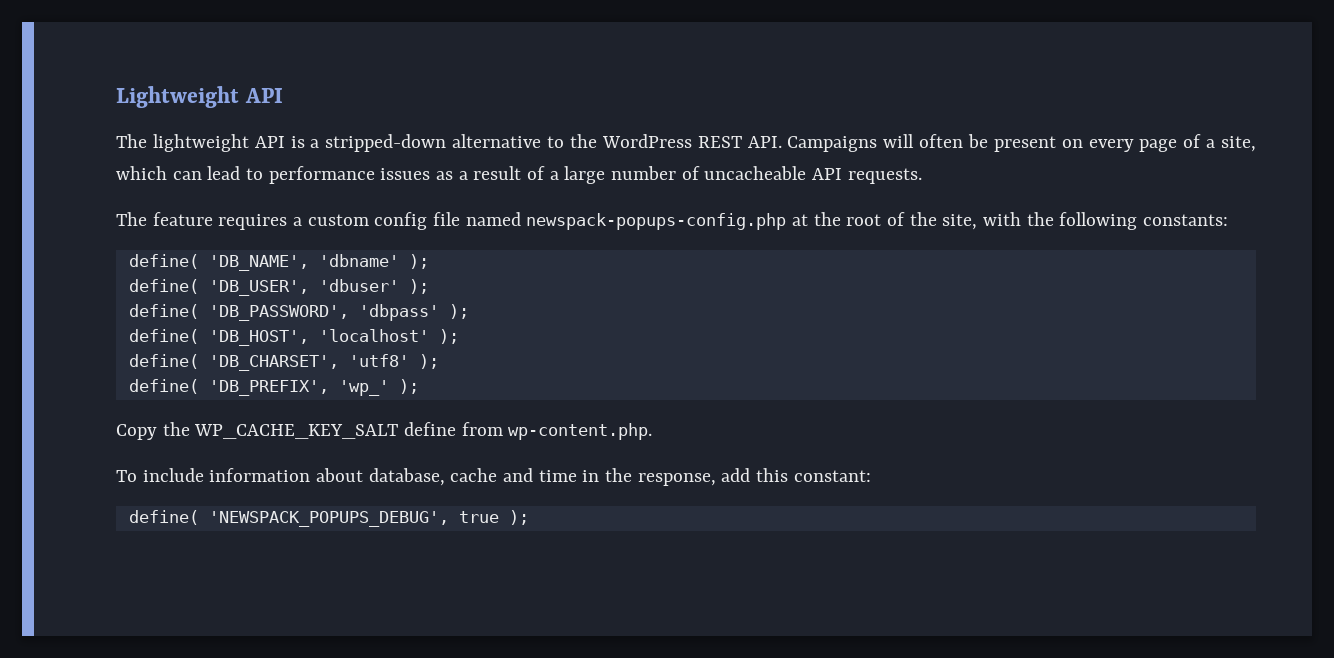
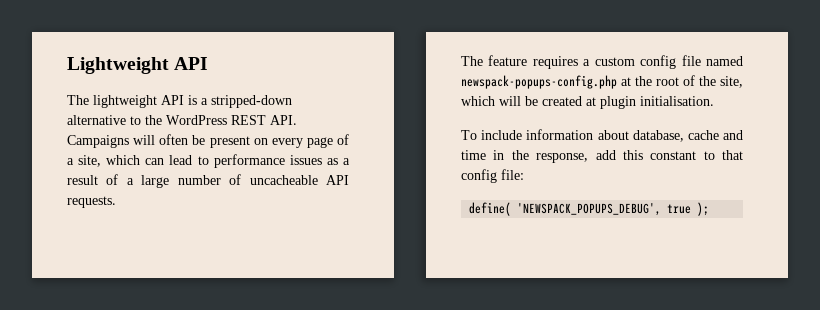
- The feature requires a custom config file named newspack-popups-config.php at the root of the site, with the following constants:
- define( 'DB_NAME', 'dbname' );
- define( 'DB_USER', 'dbuser' );
- define( 'DB_PASSWORD', 'dbpass' );
- define( 'DB_HOST', 'localhost' );
- define( 'DB_CHARSET', 'utf8' );
- define( 'DB_PREFIX', 'wp_' );
- Copy the WP_CACHE_KEY_SALT define from wp-content.php.
+ The feature requires a custom config file named newspack-popups-config.php at the root of the site, which will be created at plugin initialisation.
- To include information about database, cache and time in the response, add this constant:
+ To include information about database, cache and time in the response, add this constant to that config file:

